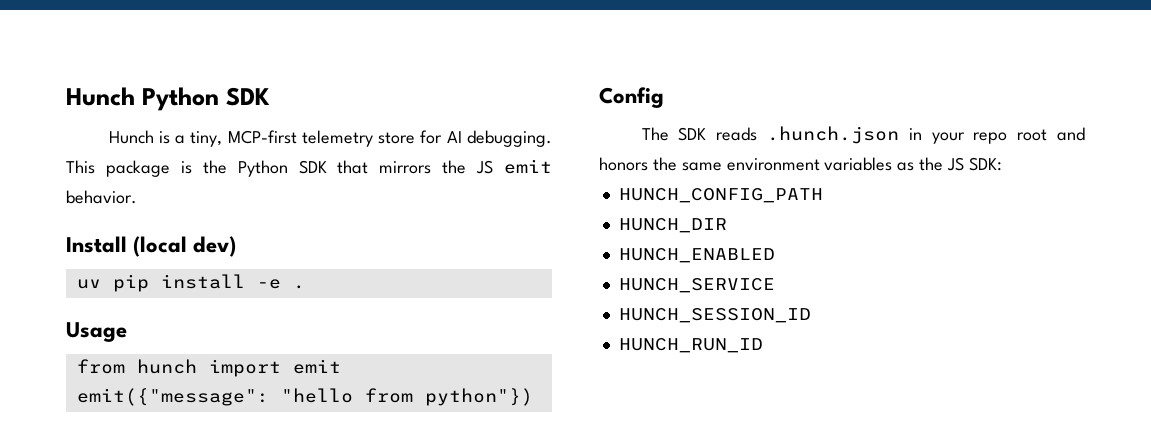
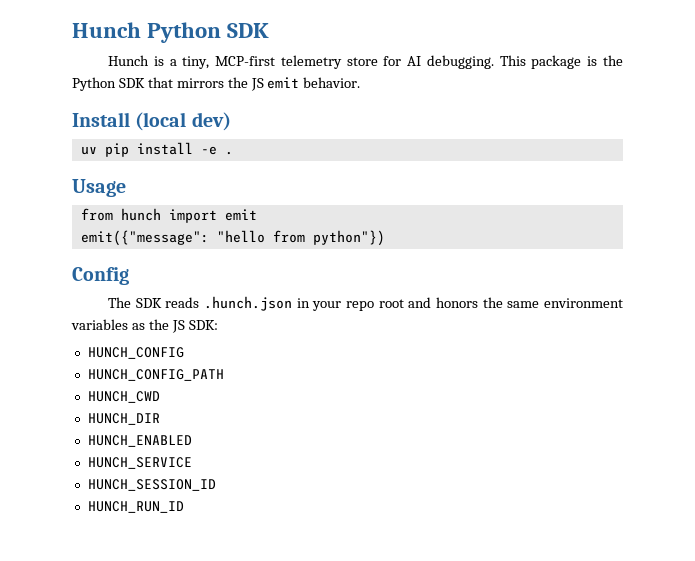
+ HUNCH_CONFIG
+ HUNCH_CWD

